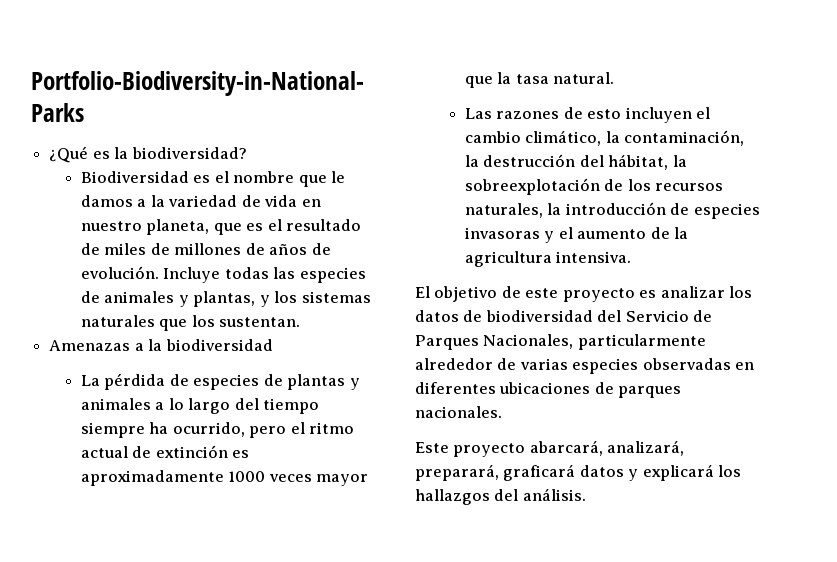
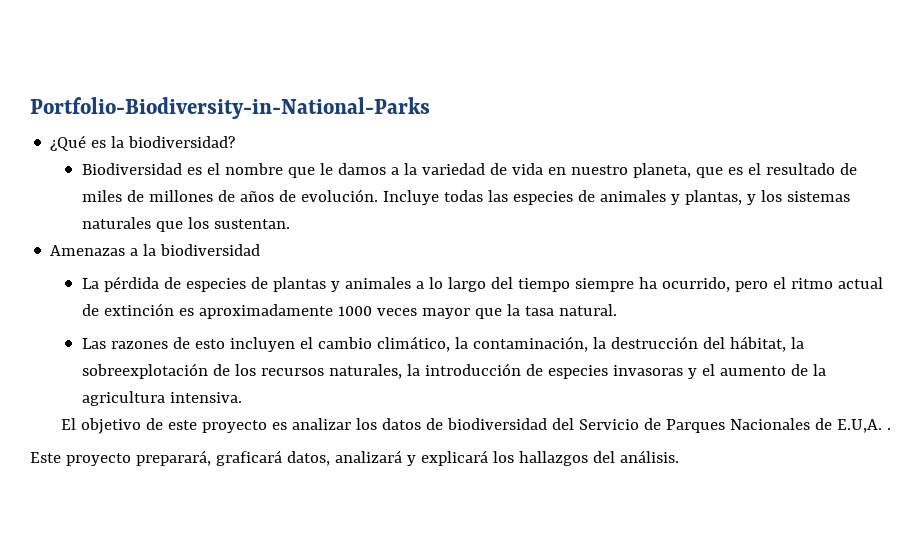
- El objetivo de este proyecto es analizar los datos de biodiversidad del Servicio de Parques Nacionales, particularmente alrededor de varias especies observadas en diferentes ubicaciones de parques nacionales.
- Este proyecto abarcará, analizará, preparará, graficará datos y explicará los hallazgos del análisis.
+ El objetivo de este proyecto es analizar los datos de biodiversidad del Servicio de Parques Nacionales de E.U,A. .
+ Este proyecto preparará, graficará datos, analizará y explicará los hallazgos del análisis.

